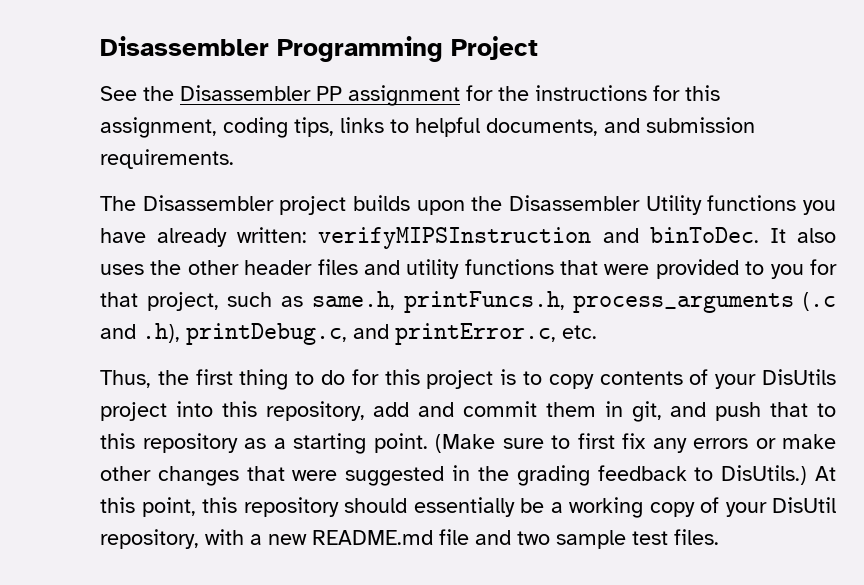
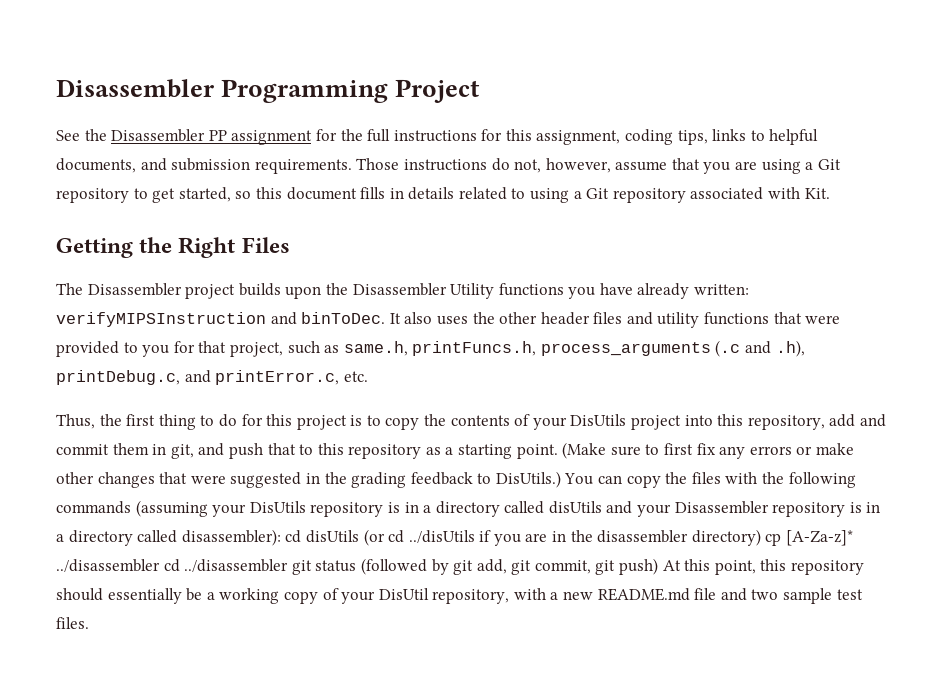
- See the Disassembler PP assignment for the instructions for this assignment, coding tips, links to helpful documents, and submission requirements.
+ See the Disassembler PP assignment for the full instructions for this assignment, coding tips, links to helpful documents, and submission requirements. Those instructions do not, however, assume that you are using a Git repository to get started, so this document fills in details related to using a Git repository associated with Kit.
+ Getting the Right Files
- Thus, the first thing to do for this project is to copy contents of your DisUtils project into this repository, add and commit them in git, and push that to this repository as a starting point.
+ Thus, the first thing to do for this project is to copy the contents of your DisUtils project into this repository, add and commit them in git, and push that to this repository as a starting point.
- At this point, this repository should essentially be a working copy of your DisUtil repository, with a new README.md file and two sample test files.
+ You can copy the files with the following commands (assuming your DisUtils repository is in a directory called disUtils and your Disassembler repository is in a directory called disassembler): cd disUtils (or cd ../disUtils if you are in the disassembler directory) cp [A-Za-z]* ../disassembler cd ../disassembler git status (followed by git add, git commit, git push) At this point, this repository should essentially be a working copy of your DisUtil repository, with a new README.md file and two sample test files.

